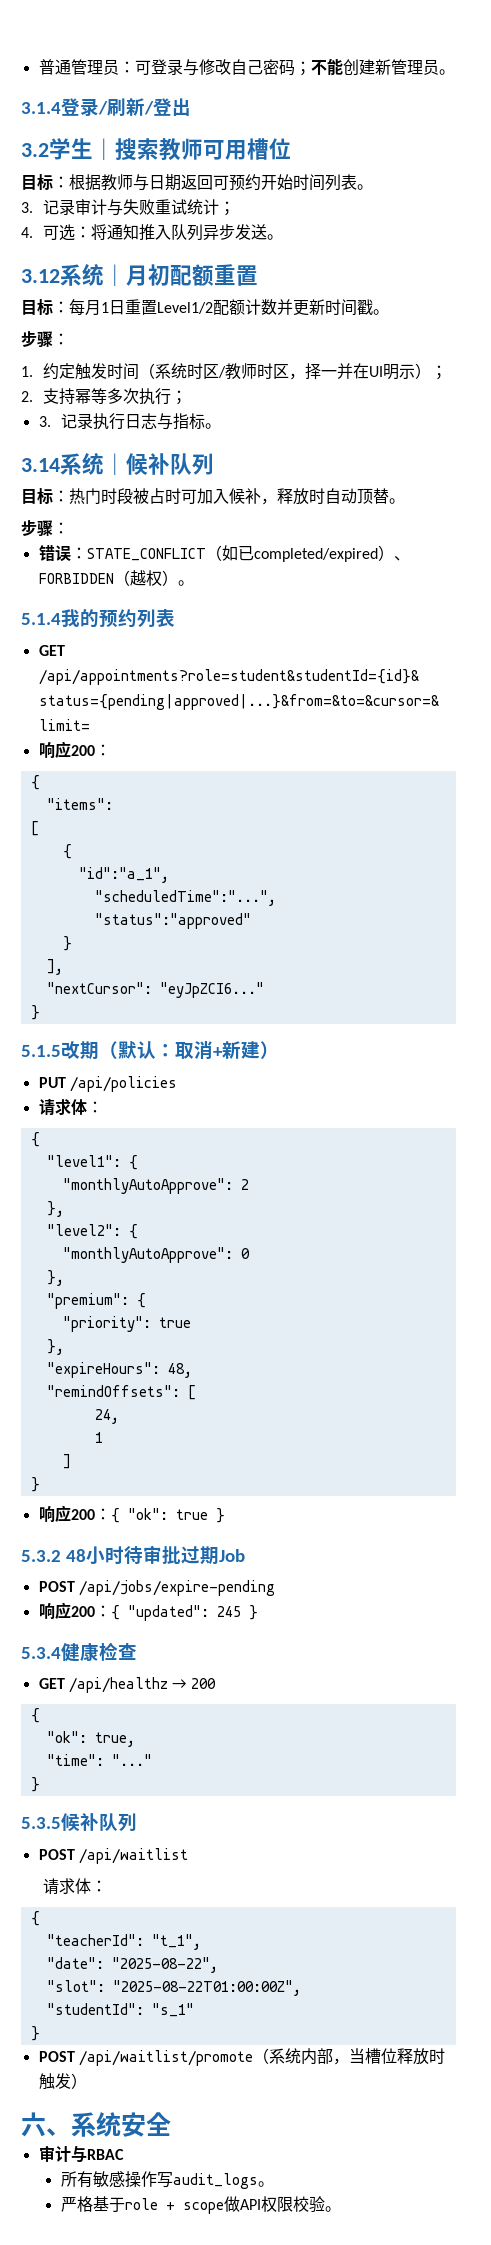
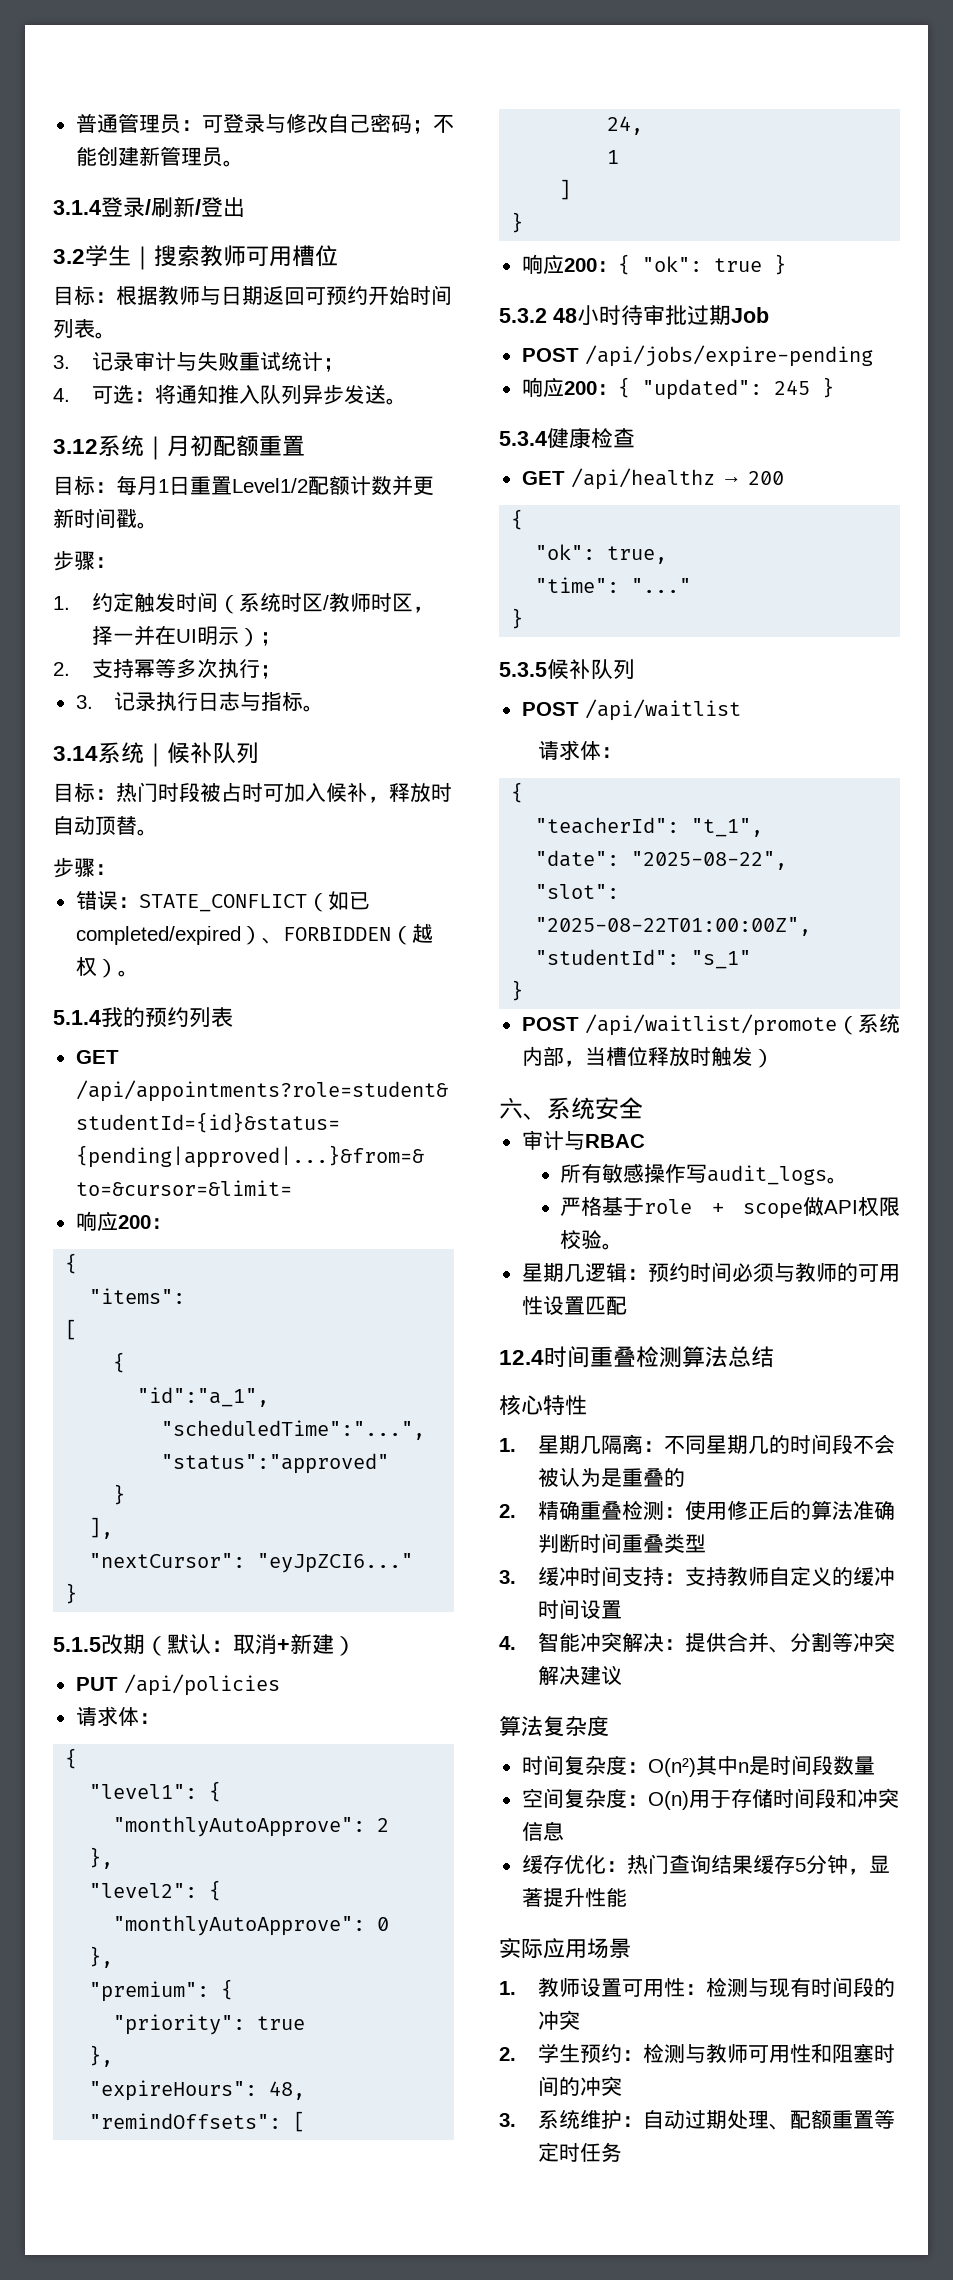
+ 星期几逻辑：预约时间必须与教师的可用性设置匹配
+ 12.4时间重叠检测算法总结
+ 核心特性
+ 1.星期几隔离：不同星期几的时间段不会被认为是重叠的
+ 2.精确重叠检测：使用修正后的算法准确判断时间重叠类型
+ 3.缓冲时间支持：支持教师自定义的缓冲时间设置
+ 4.智能冲突解决：提供合并、分割等冲突解决建议
+ 算法复杂度
+ 时间复杂度：O(n²)其中n是时间段数量
+ 空间复杂度：O(n)用于存储时间段和冲突信息
+ 缓存优化：热门查询结果缓存5分钟，显著提升性能
+ 实际应用场景
+ 1.教师设置可用性：检测与现有时间段的冲突
+ 2.学生预约：检测与教师可用性和阻塞时间的冲突
+ 3.系统维护：自动过期处理、配额重置等定时任务

